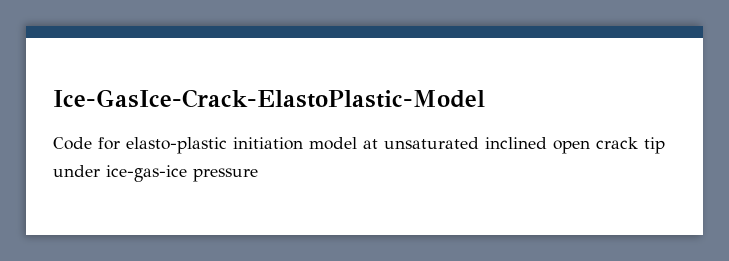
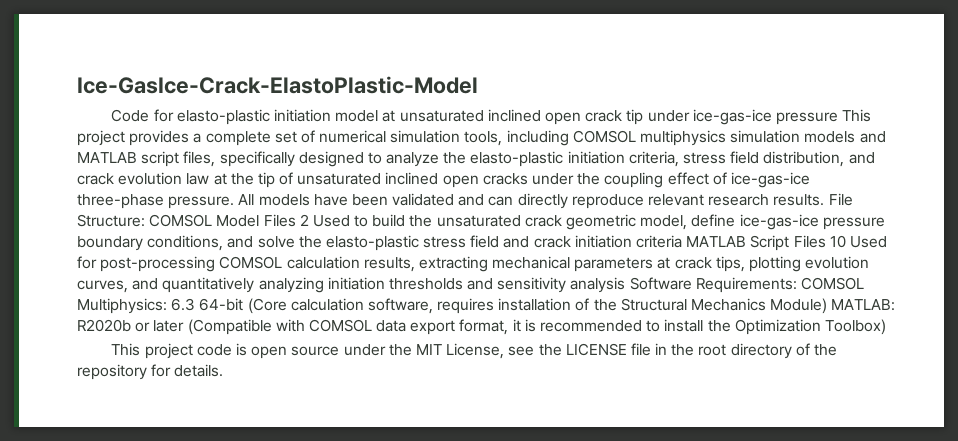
- Code for elasto-plastic initiation model at unsaturated inclined open crack tip under ice-gas-ice pressure
+ Code for elasto-plastic initiation model at unsaturated inclined open crack tip under ice-gas-ice pressure This project provides a complete set of numerical simulation tools, including COMSOL multiphysics simulation models and MATLAB script files, specifically designed to analyze the elasto-plastic initiation criteria, stress field distribution, and crack evolution law at the tip of unsaturated inclined open cracks under the coupling effect of ice-gas-ice three-phase pressure. All models have been validated and can directly reproduce relevant research results. File Structure: COMSOL Model Files 2 Used to build the unsaturated crack geometric model, define ice-gas-ice pressure boundary conditions, and solve the elasto-plastic stress field and crack initiation criteria MATLAB Script Files 10 Used for post-processing COMSOL calculation results, extracting mechanical parameters at crack tips, plotting evolution curves, and quantitatively analyzing initiation thresholds and sensitivity analysis Software Requirements: COMSOL Multiphysics: 6.3 64-bit (Core calculation software, requires installation of the Structural Mechanics Module) MATLAB: R2020b or later (Compatible with COMSOL data export format, it is recommended to install the Optimization Toolbox)
+ This project code is open source under the MIT License, see the LICENSE file in the root directory of the repository for details.

